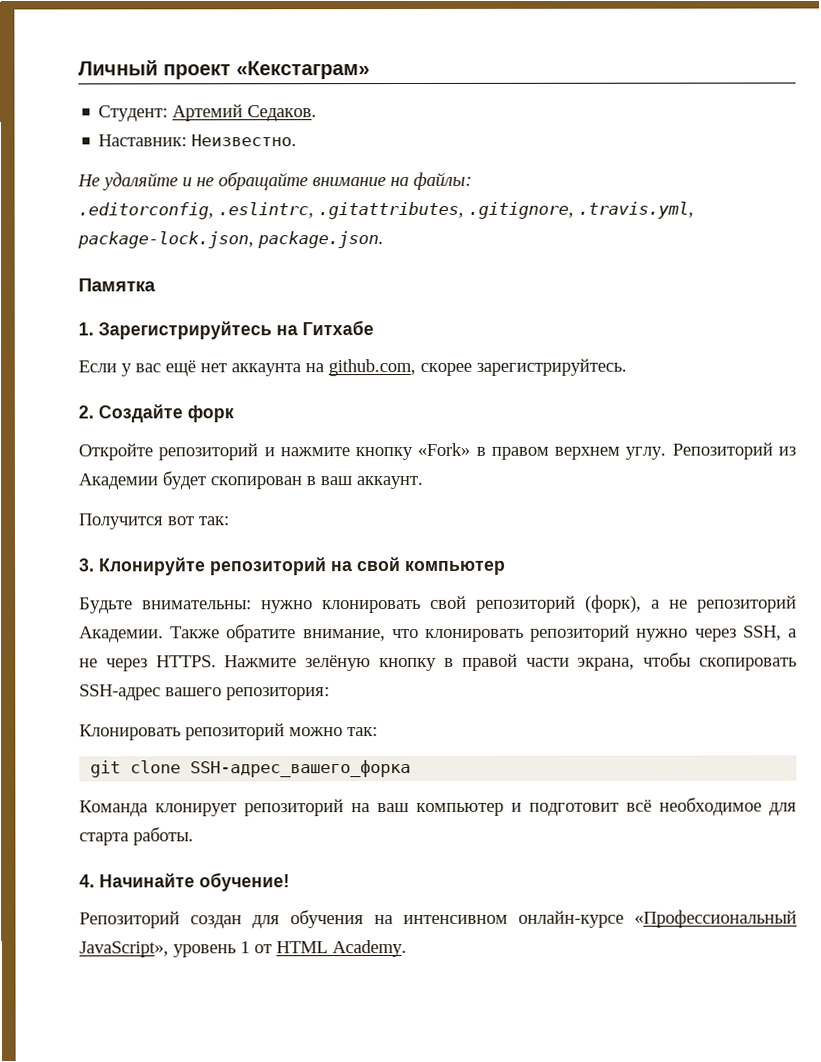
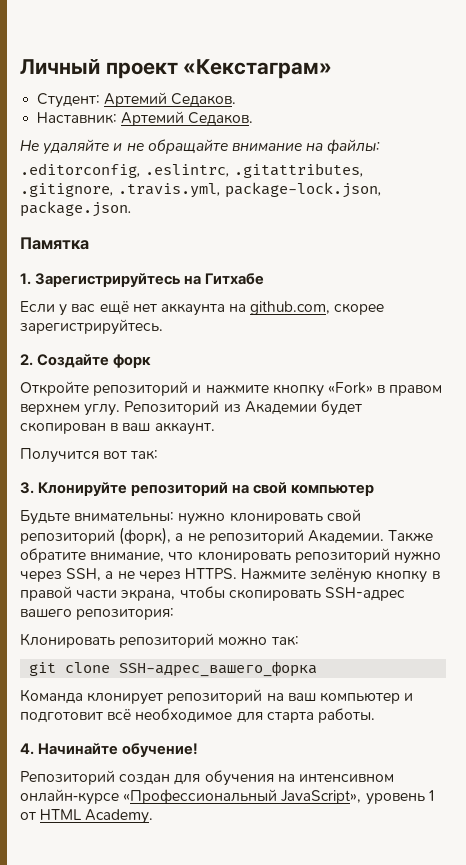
- Наставник: Неизвестно.
+ Наставник: Артемий Седаков.

